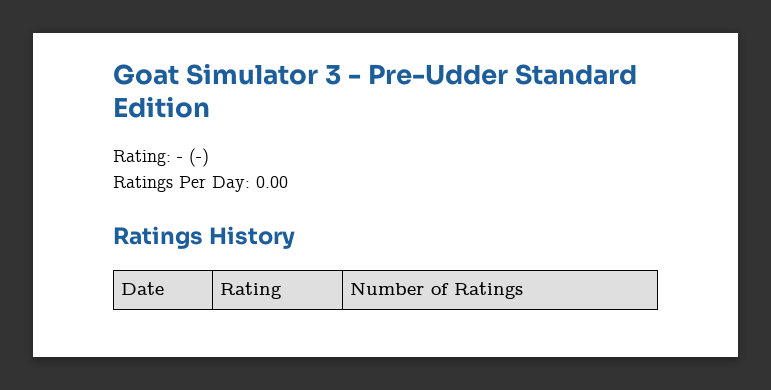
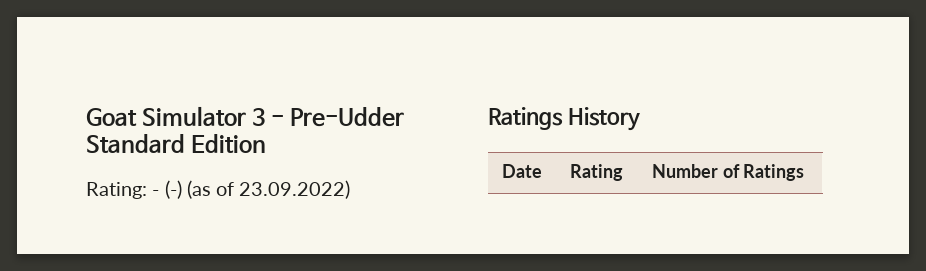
- Rating: - (-)
- Ratings Per Day: 0.00
+ Rating: - (-) (as of 23.09.2022)

